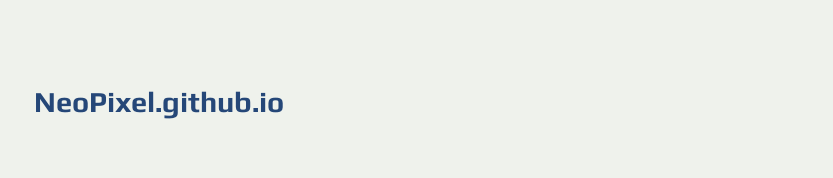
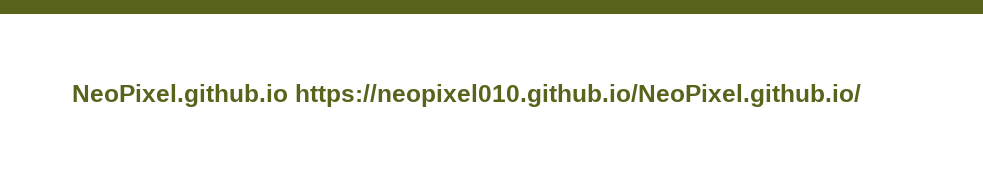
- NeoPixel.github.io
+ NeoPixel.github.io https://neopixel010.github.io/NeoPixel.github.io/

